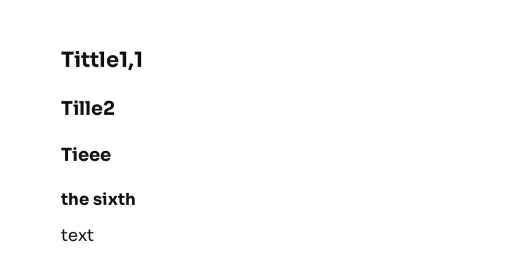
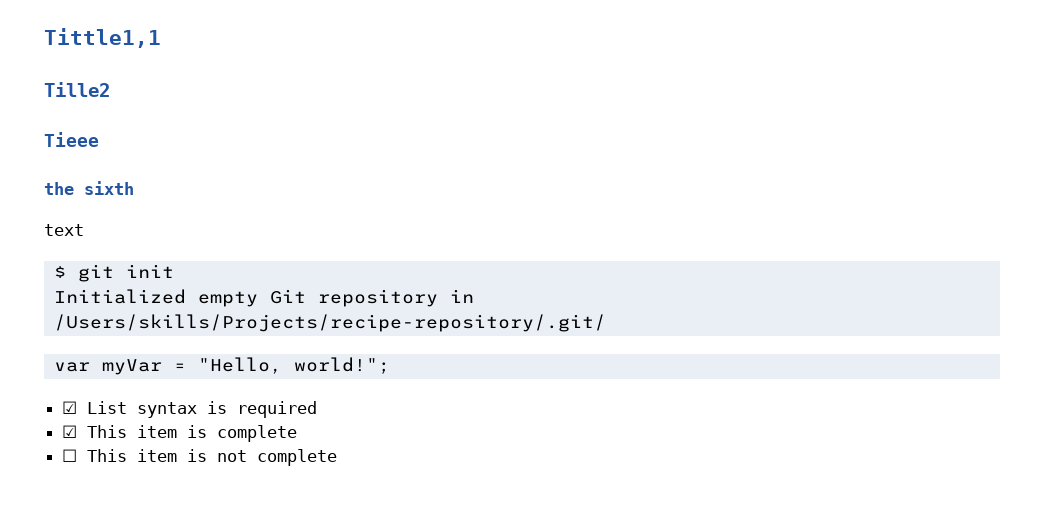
+ $ git init
+ Initialized empty Git repository in /Users/skills/Projects/recipe-repository/.git/
+ var myVar = "Hello, world!";
+ ☑ List syntax is required
+ ☑ This item is complete
+ ☐ This item is not complete

